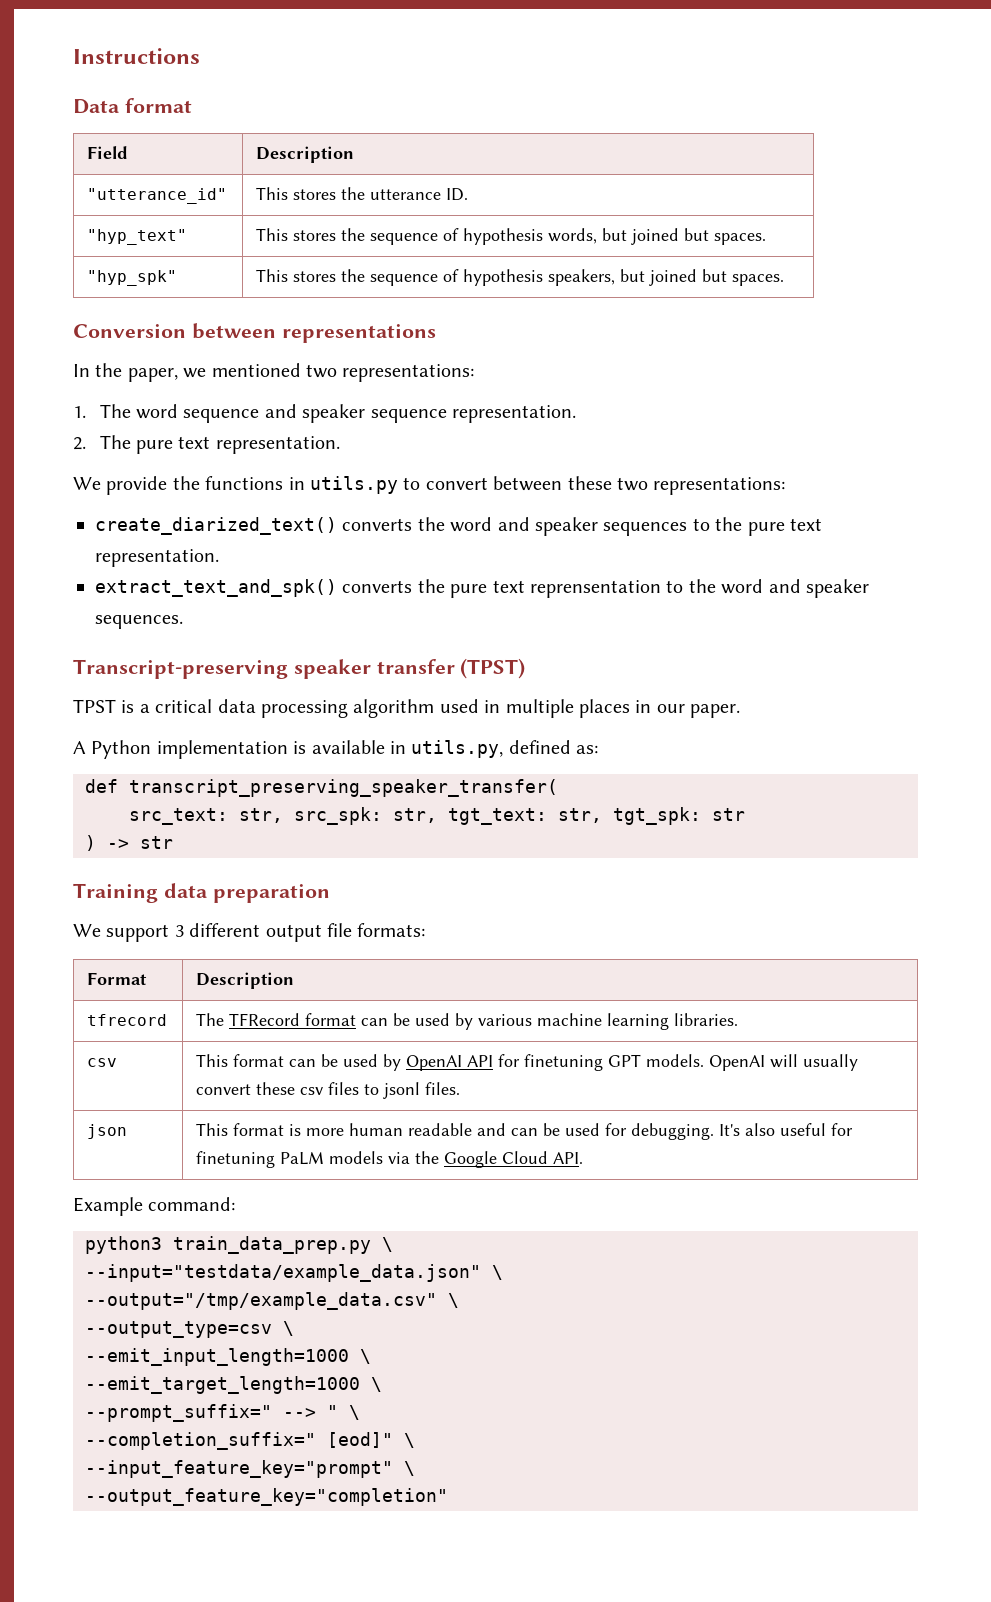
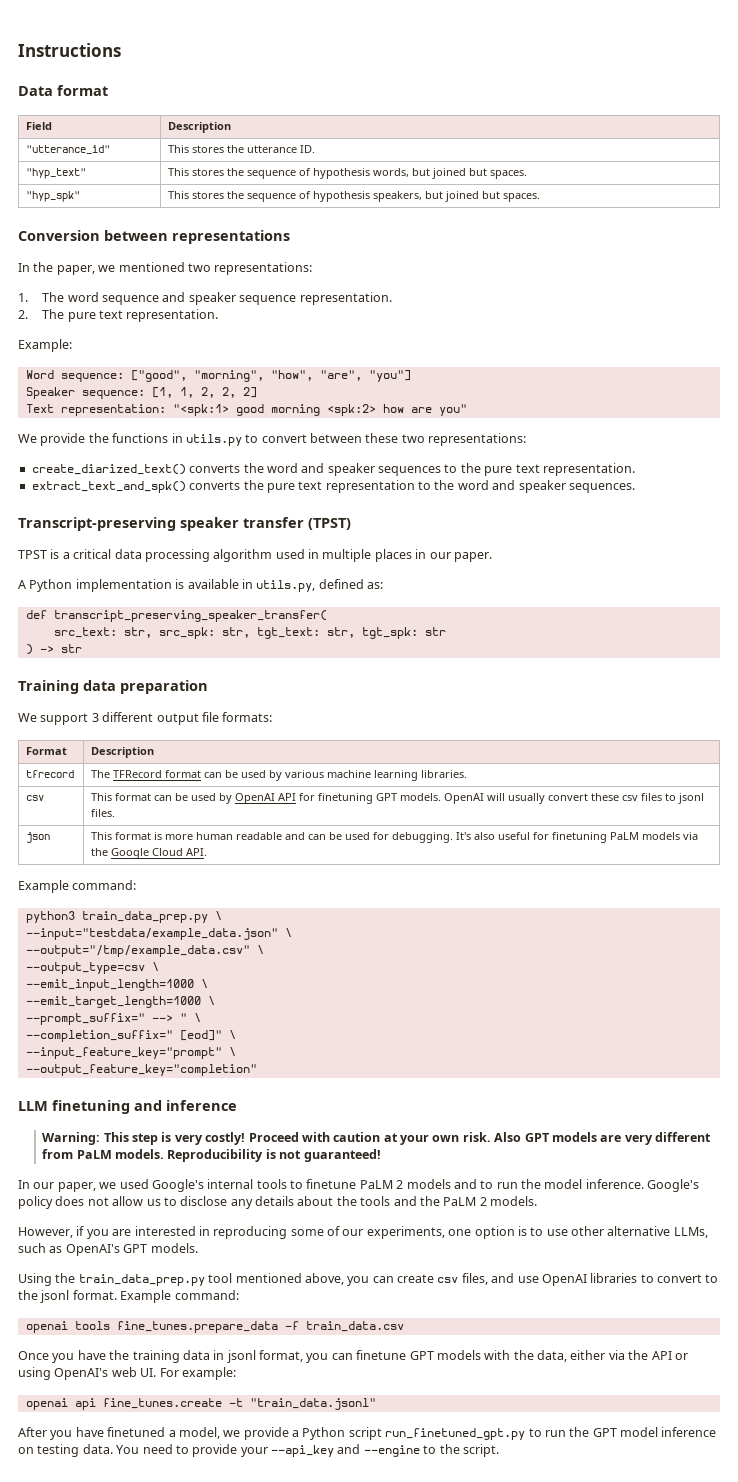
+ Example:
+ Word sequence: ["good", "morning", "how", "are", "you"]
+ Speaker sequence: [1, 1, 2, 2, 2]
+ Text representation: "<spk:1> good morning <spk:2> how are you"
- extract_text_and_spk() converts the pure text reprensentation to the word and speaker sequences.
+ extract_text_and_spk() converts the pure text representation to the word and speaker sequences.
+ LLM finetuning and inference
+ Warning: This step is very costly! Proceed with caution at your own risk. Also GPT models are very different from PaLM models. Reproducibility is not guaranteed!
+ In our paper, we used Google's internal tools to finetune PaLM 2 models and to run the model inference. Google's policy does not allow us to disclose any details about the tools and the PaLM 2 models.
+ However, if you are interested in reproducing some of our experiments, one option is to use other alternative LLMs, such as OpenAI's GPT models.
+ Using the train_data_prep.py tool mentioned above, you can create csv files, and use OpenAI libraries to convert to the jsonl format. Example command:
+ openai tools fine_tunes.prepare_data -f train_data.csv
+ Once you have the training data in jsonl format, you can finetune GPT models with the data, either via the API or using OpenAI's web UI. For example:
+ openai api fine_tunes.create -t "train_data.jsonl"
+ After you have finetuned a model, we provide a Python script run_finetuned_gpt.py to run the GPT model inference on testing data. You need to provide your --api_key and --engine to the script.

